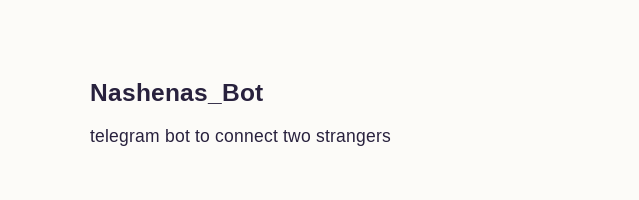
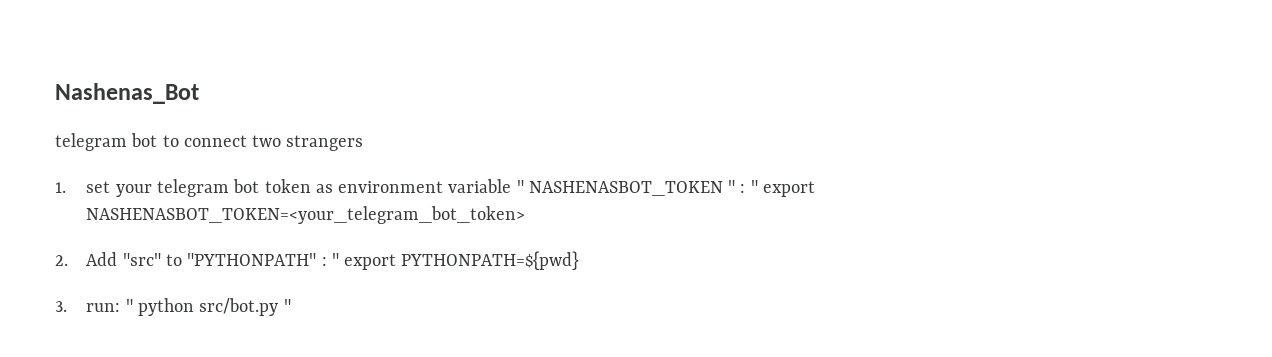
+ 1. set your telegram bot token as environment variable " NASHENASBOT_TOKEN " : " export NASHENASBOT_TOKEN=<your_telegram_bot_token>
+ 2. Add "src" to "PYTHONPATH" : " export PYTHONPATH=${pwd}
+ 3. run: " python src/bot.py "

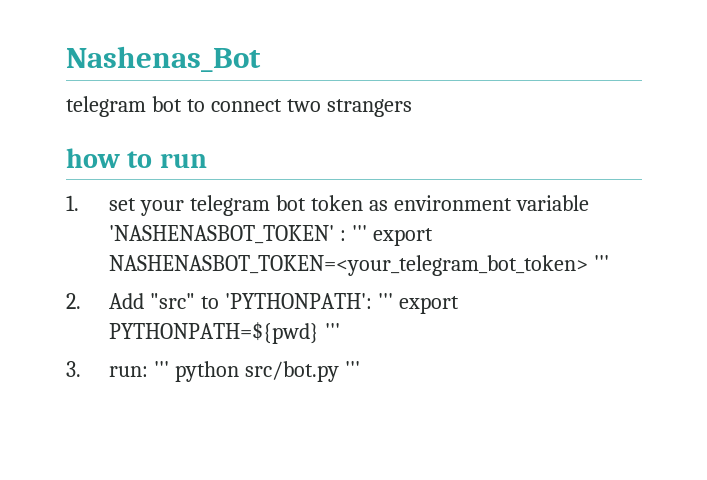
+ how to run
- 1. set your telegram bot token as environment variable " NASHENASBOT_TOKEN " : " export NASHENASBOT_TOKEN=<your_telegram_bot_token>
+ 1. set your telegram bot token as environment variable 'NASHENASBOT_TOKEN' : ''' export NASHENASBOT_TOKEN=<your_telegram_bot_token> '''
- 2. Add "src" to "PYTHONPATH" : " export PYTHONPATH=${pwd}
+ 2. Add "src" to 'PYTHONPATH': ''' export PYTHONPATH=${pwd} '''
- 3. run: " python src/bot.py "
+ 3. run: ''' python src/bot.py '''

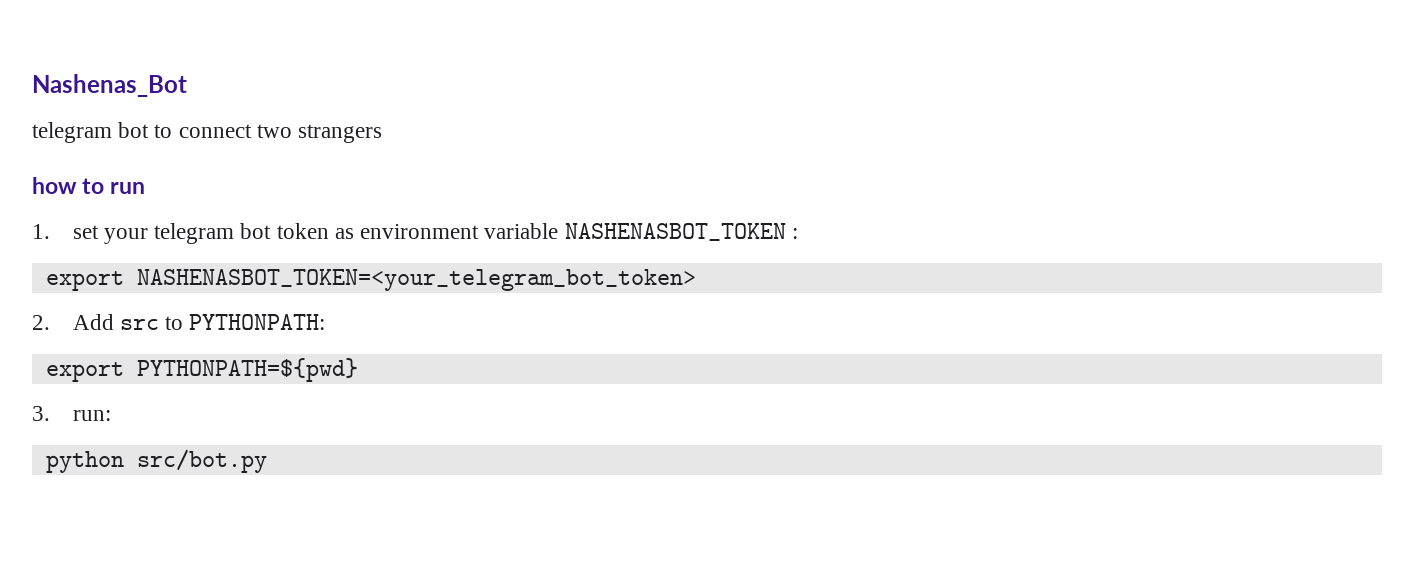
- 1. set your telegram bot token as environment variable 'NASHENASBOT_TOKEN' : ''' export NASHENASBOT_TOKEN=<your_telegram_bot_token> '''
+ 1. set your telegram bot token as environment variable NASHENASBOT_TOKEN :
+ export NASHENASBOT_TOKEN=<your_telegram_bot_token>
- 2. Add "src" to 'PYTHONPATH': ''' export PYTHONPATH=${pwd} '''
+ 2. Add src to PYTHONPATH:
+ export PYTHONPATH=${pwd}
- 3. run: ''' python src/bot.py '''
+ 3. run:
+ python src/bot.py

